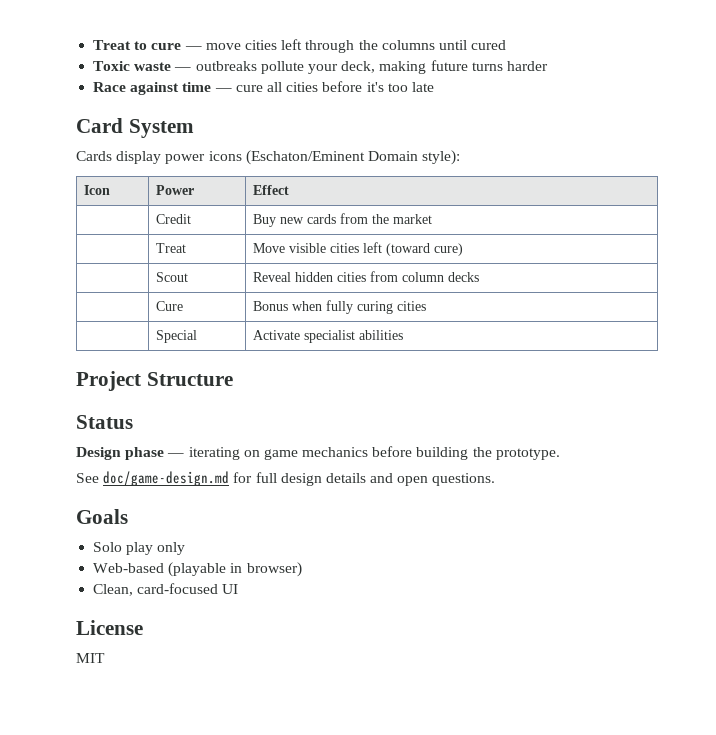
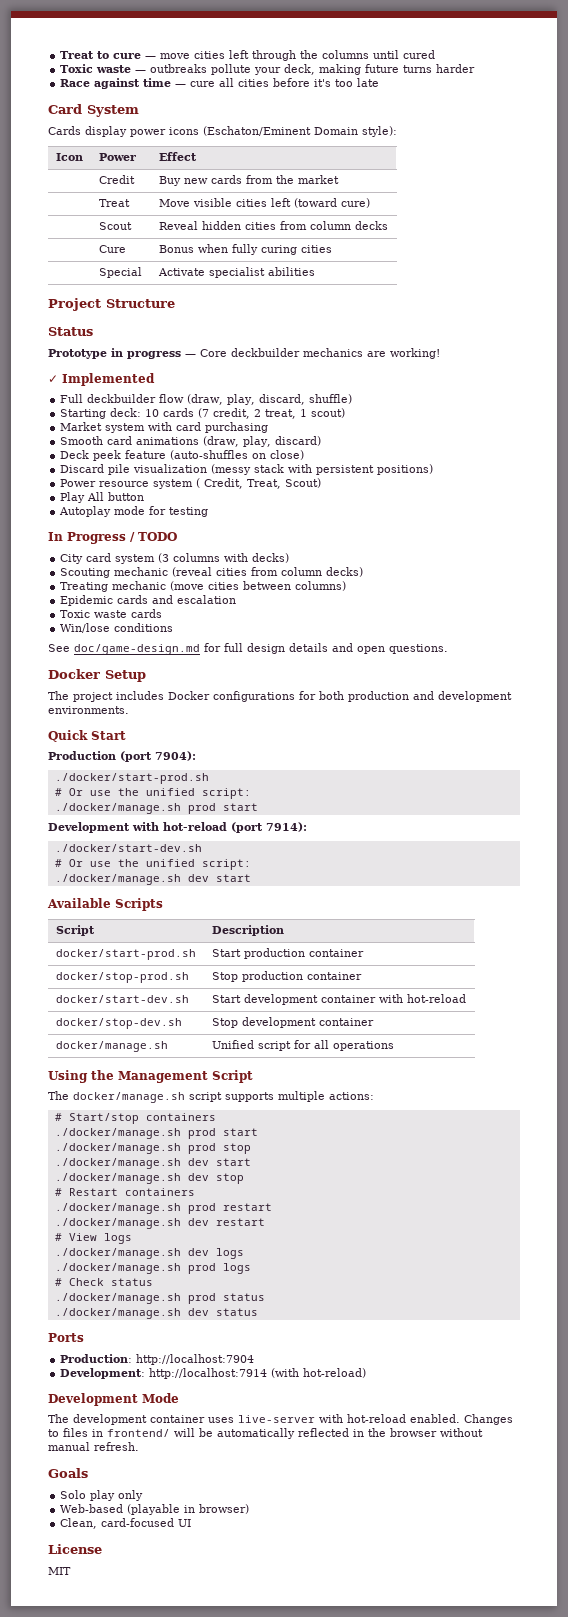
- Design phase — iterating on game mechanics before building the prototype.
+ Prototype in progress — Core deckbuilder mechanics are working!
+ ✓ Implemented
+ Full deckbuilder flow (draw, play, discard, shuffle)
+ Starting deck: 10 cards (7 credit, 2 treat, 1 scout)
+ Market system with card purchasing
+ Smooth card animations (draw, play, discard)
+ Deck peek feature (auto-shuffles on close)
+ Discard pile visualization (messy stack with persistent positions)
+ Power resource system ( Credit, Treat, Scout)
+ Play All button
+ Autoplay mode for testing
+ In Progress / TODO
+ City card system (3 columns with decks)
+ Scouting mechanic (reveal cities from column decks)
+ Treating mechanic (move cities between columns)
+ Epidemic cards and escalation
+ Toxic waste cards
+ Win/lose conditions
+ Docker Setup
+ The project includes Docker configurations for both production and development environments.
+ Quick Start
+ Production (port 7904):
+ ./docker/start-prod.sh
+ # Or use the unified script:
+ ./docker/manage.sh prod start
+ Development with hot-reload (port 7914):
+ ./docker/start-dev.sh
+ # Or use the unified script:
+ ./docker/manage.sh dev start
+ Available Scripts
+ Script | Description
+ docker/start-prod.sh | Start production container
+ docker/stop-prod.sh | Stop production container
+ docker/start-dev.sh | Start development container with hot-reload
+ docker/stop-dev.sh | Stop development container
+ docker/manage.sh | Unified script for all operations
+ Using the Management Script
+ The docker/manage.sh script supports multiple actions:
+ # Start/stop containers
+ ./docker/manage.sh prod start
+ ./docker/manage.sh prod stop
+ ./docker/manage.sh dev start
+ ./docker/manage.sh dev stop
+ # Restart containers
+ ./docker/manage.sh prod restart
+ ./docker/manage.sh dev restart
+ # View logs
+ ./docker/manage.sh dev logs
+ ./docker/manage.sh prod logs
+ # Check status
+ ./docker/manage.sh prod status
+ ./docker/manage.sh dev status
+ Ports
+ Production: http://localhost:7904
+ Development: http://localhost:7914 (with hot-reload)
+ Development Mode
+ The development container uses live-server with hot-reload enabled. Changes to files in frontend/ will be automatically reflected in the browser without manual refresh.

